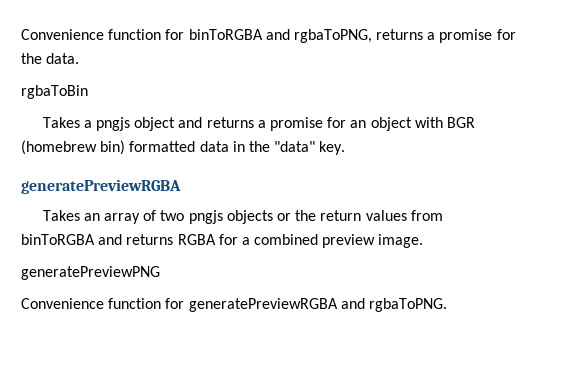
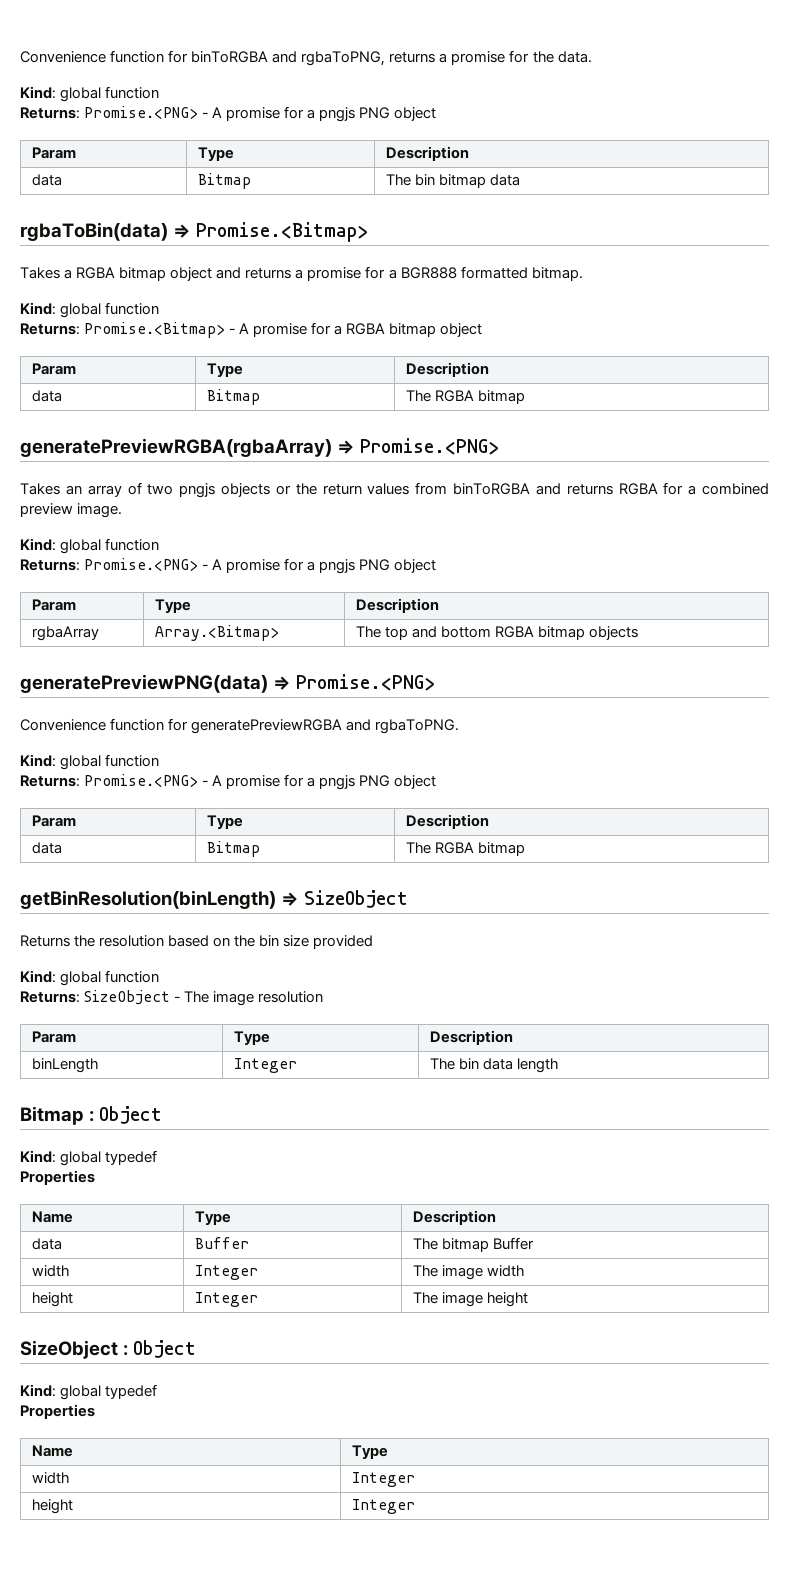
  Convenience function for binToRGBA and rgbaToPNG, returns a promise for the data.
- rgbaToBin
+ Kind: global function
+ Returns: Promise.<PNG> - A promise for a pngjs PNG object
+ Param | Type | Description
+ data | Bitmap | The bin bitmap data
+ rgbaToBin(data) ⇒ Promise.<Bitmap>
- Takes a pngjs object and returns a promise for an object with BGR (homebrew bin) formatted data in the "data" key.
- generatePreviewRGBA
+ Takes a RGBA bitmap object and returns a promise for a BGR888 formatted bitmap.
+ Kind: global function
+ Returns: Promise.<Bitmap> - A promise for a RGBA bitmap object
+ Param | Type | Description
+ data | Bitmap | The RGBA bitmap
+ generatePreviewRGBA(rgbaArray) ⇒ Promise.<PNG>
  Takes an array of two pngjs objects or the return values from binToRGBA and returns RGBA for a combined preview image.
- generatePreviewPNG
+ Kind: global function
+ Returns: Promise.<PNG> - A promise for a pngjs PNG object
+ Param | Type | Description
+ rgbaArray | Array.<Bitmap> | The top and bottom RGBA bitmap objects
+ generatePreviewPNG(data) ⇒ Promise.<PNG>
  Convenience function for generatePreviewRGBA and rgbaToPNG.
+ Kind: global function
+ Returns: Promise.<PNG> - A promise for a pngjs PNG object
+ Param | Type | Description
+ data | Bitmap | The RGBA bitmap
+ getBinResolution(binLength) ⇒ SizeObject
+ Returns the resolution based on the bin size provided
+ Kind: global function
+ Returns: SizeObject - The image resolution
+ Param | Type | Description
+ binLength | Integer | The bin data length
+ Bitmap : Object
+ Kind: global typedef
+ Properties
+ Name | Type | Description
+ data | Buffer | The bitmap Buffer
+ width | Integer | The image width
+ height | Integer | The image height
+ SizeObject : Object
+ Kind: global typedef
+ Properties
+ Name | Type
+ width | Integer
+ height | Integer

